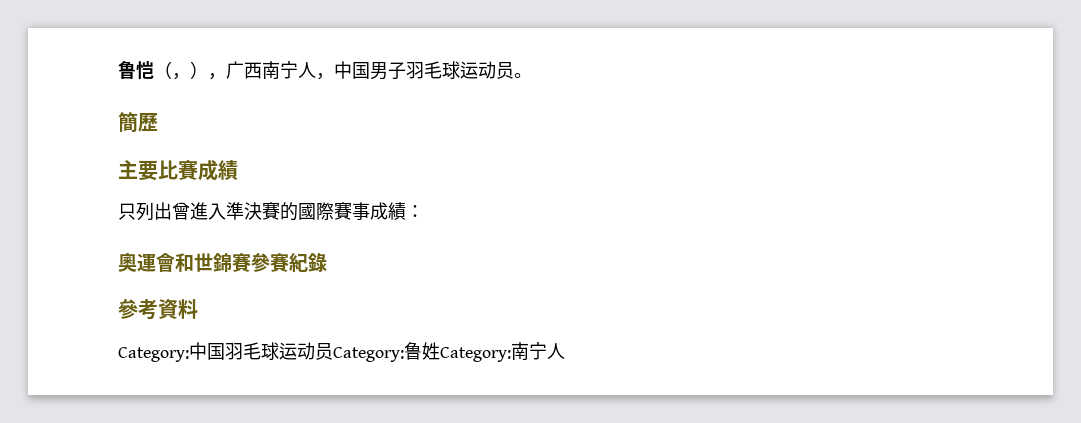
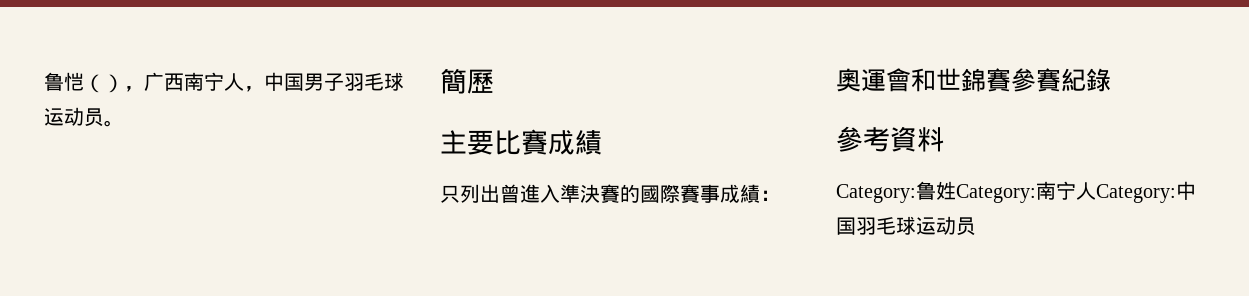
- 鲁恺（，），广西南宁人，中国男子羽毛球运动员。
+ 鲁恺（），广西南宁人，中国男子羽毛球运动员。
- Category:中国羽毛球运动员Category:鲁姓Category:南宁人
+ Category:鲁姓Category:南宁人Category:中国羽毛球运动员

